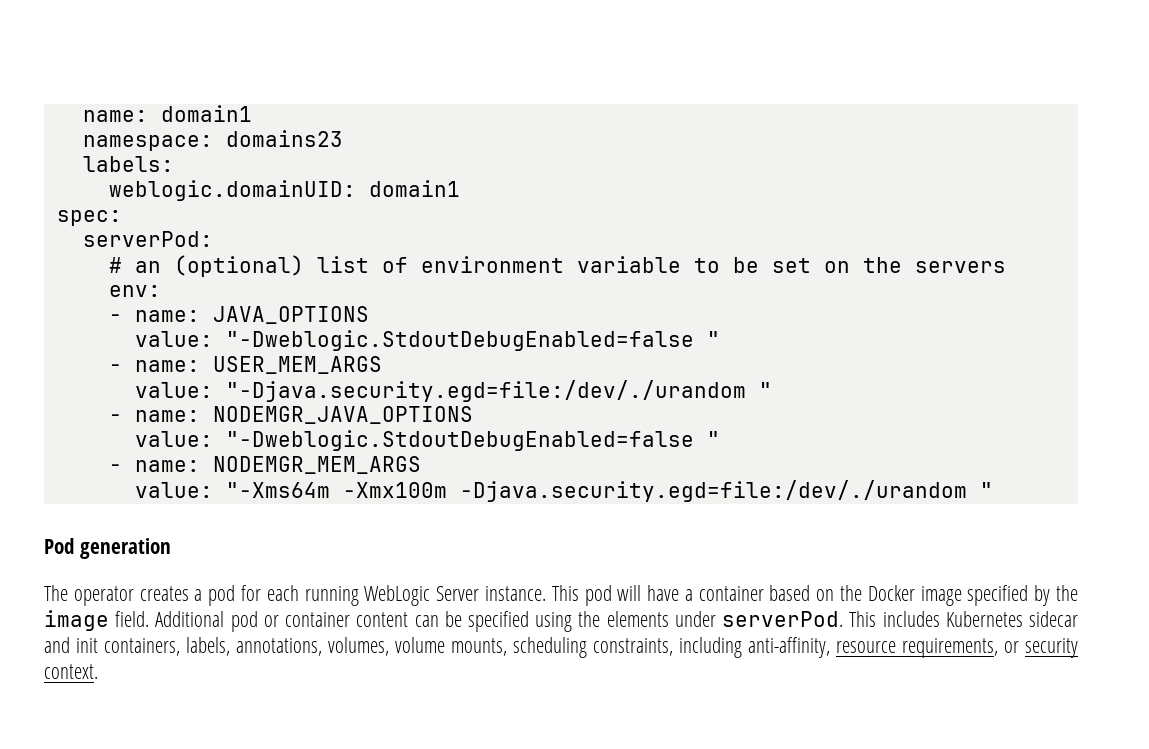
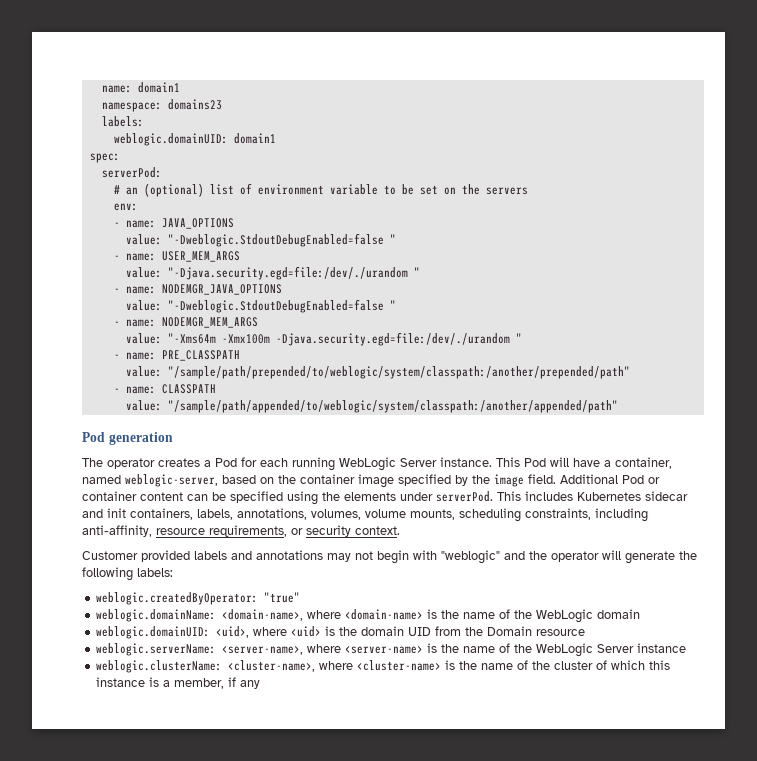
+ - name: PRE_CLASSPATH
+ value: "/sample/path/prepended/to/weblogic/system/classpath:/another/prepended/path"
+ - name: CLASSPATH
+ value: "/sample/path/appended/to/weblogic/system/classpath:/another/appended/path"
- The operator creates a pod for each running WebLogic Server instance.
+ The operator creates a Pod for each running WebLogic Server instance.
- This pod will have a container based on the Docker image specified by the image field.
+ This Pod will have a container, named weblogic-server, based on the container image specified by the image field.
- Additional pod or container content can be specified using the elements under serverPod.
+ Additional Pod or container content can be specified using the elements under serverPod.
+ Customer provided labels and annotations may not begin with "weblogic" and the operator will generate the following labels:
+ weblogic.createdByOperator: "true"
+ weblogic.domainName: <domain-name>, where <domain-name> is the name of the WebLogic domain
+ weblogic.domainUID: <uid>, where <uid> is the domain UID from the Domain resource
+ weblogic.serverName: <server-name>, where <server-name> is the name of the WebLogic Server instance
+ weblogic.clusterName: <cluster-name>, where <cluster-name> is the name of the cluster of which this instance is a member, if any

